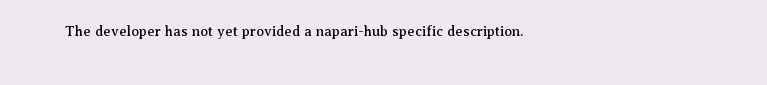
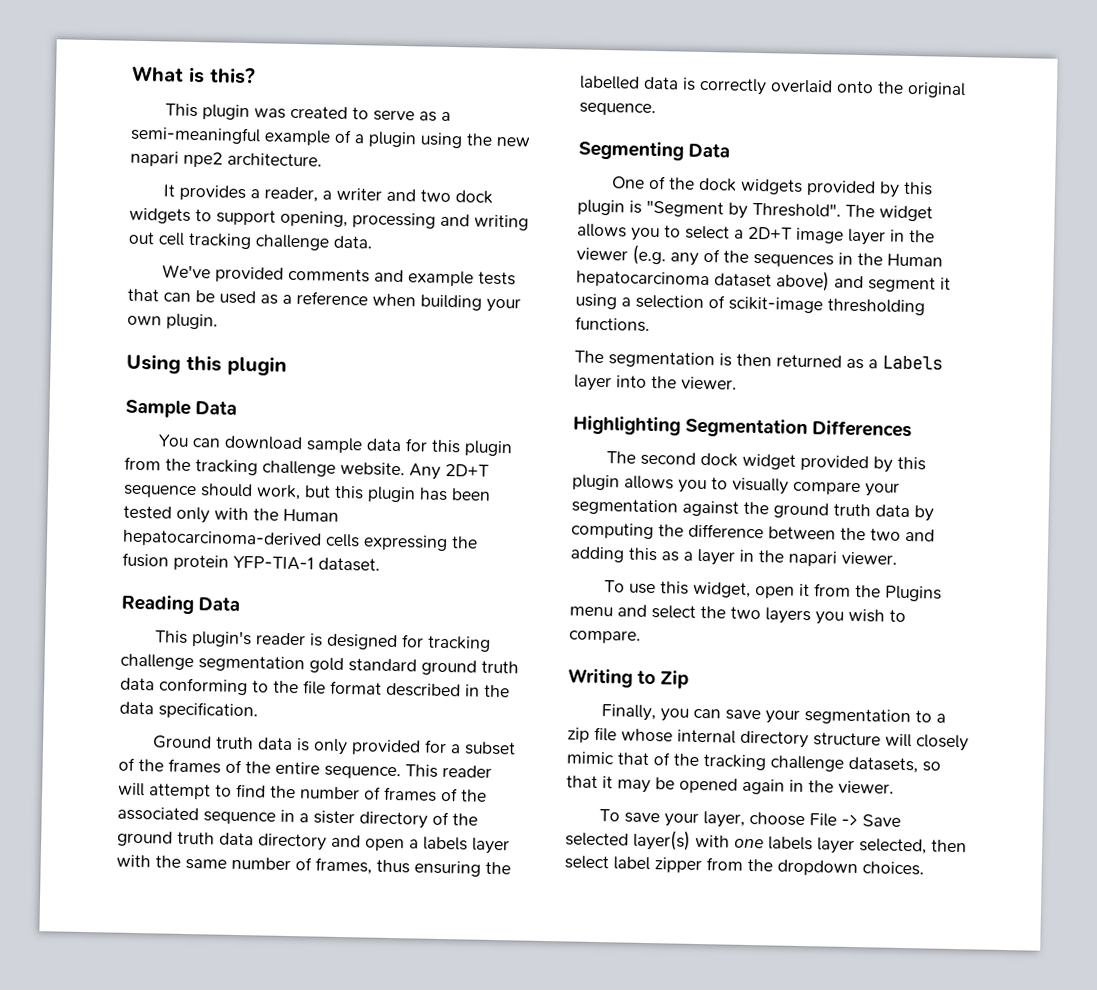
- The developer has not yet provided a napari-hub specific description.
+ What is this?
+ This plugin was created to serve as a semi-meaningful example of a plugin using the new napari npe2 architecture.
+ It provides a reader, a writer and two dock widgets to support opening, processing and writing out cell tracking challenge data.
+ We've provided comments and example tests that can be used as a reference when building your own plugin.
+ Using this plugin
+ Sample Data
+ You can download sample data for this plugin from the tracking challenge website. Any 2D+T sequence should work, but this plugin has been tested only with the Human hepatocarcinoma-derived cells expressing the fusion protein YFP-TIA-1 dataset.
+ Reading Data
+ This plugin's reader is designed for tracking challenge segmentation gold standard ground truth data conforming to the file format described in the data specification.
+ Ground truth data is only provided for a subset of the frames of the entire sequence. This reader will attempt to find the number of frames of the associated sequence in a sister directory of the ground truth data directory and open a labels layer with the same number of frames, thus ensuring the labelled data is correctly overlaid onto the original sequence.
+ Segmenting Data
+ One of the dock widgets provided by this plugin is "Segment by Threshold". The widget allows you to select a 2D+T image layer in the viewer (e.g. any of the sequences in the Human hepatocarcinoma dataset above) and segment it using a selection of scikit-image thresholding functions.
+ The segmentation is then returned as a Labels layer into the viewer.
+ Highlighting Segmentation Differences
+ The second dock widget provided by this plugin allows you to visually compare your segmentation against the ground truth data by computing the difference between the two and adding this as a layer in the napari viewer.
+ To use this widget, open it from the Plugins menu and select the two layers you wish to compare.
+ Writing to Zip
+ Finally, you can save your segmentation to a zip file whose internal directory structure will closely mimic that of the tracking challenge datasets, so that it may be opened again in the viewer.
+ To save your layer, choose File -> Save selected layer(s) with one labels layer selected, then select label zipper from the dropdown choices.

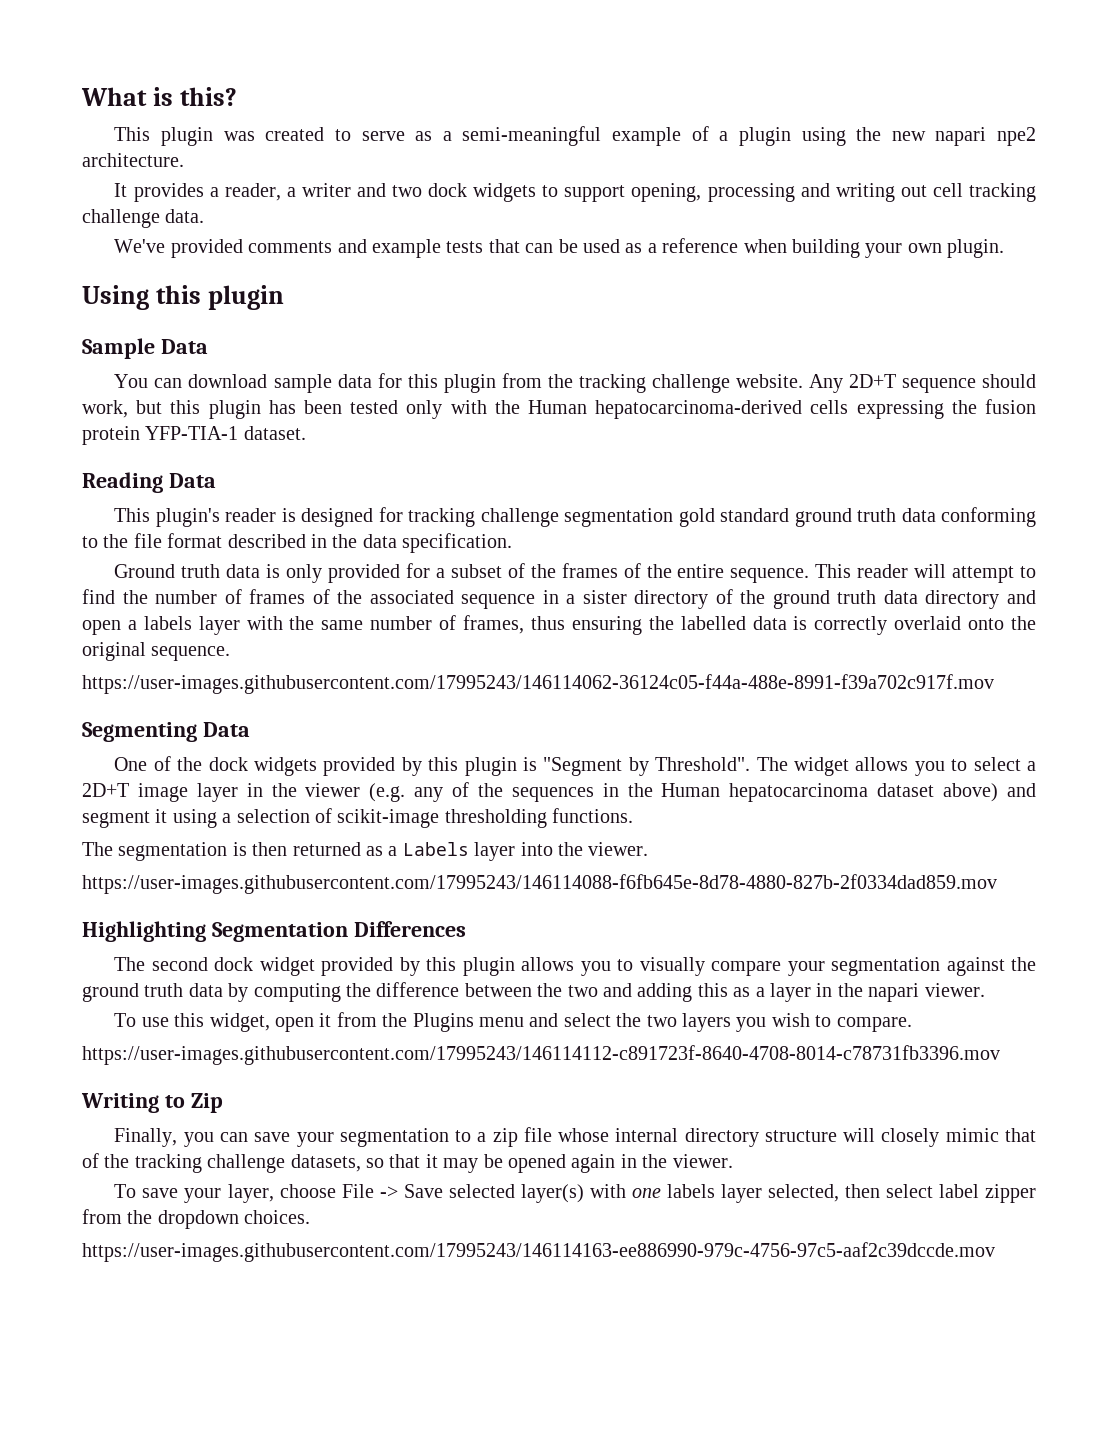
+ https://user-images.githubusercontent.com/17995243/146114062-36124c05-f44a-488e-8991-f39a702c917f.mov
+ https://user-images.githubusercontent.com/17995243/146114088-f6fb645e-8d78-4880-827b-2f0334dad859.mov
+ https://user-images.githubusercontent.com/17995243/146114112-c891723f-8640-4708-8014-c78731fb3396.mov
+ https://user-images.githubusercontent.com/17995243/146114163-ee886990-979c-4756-97c5-aaf2c39dccde.mov

